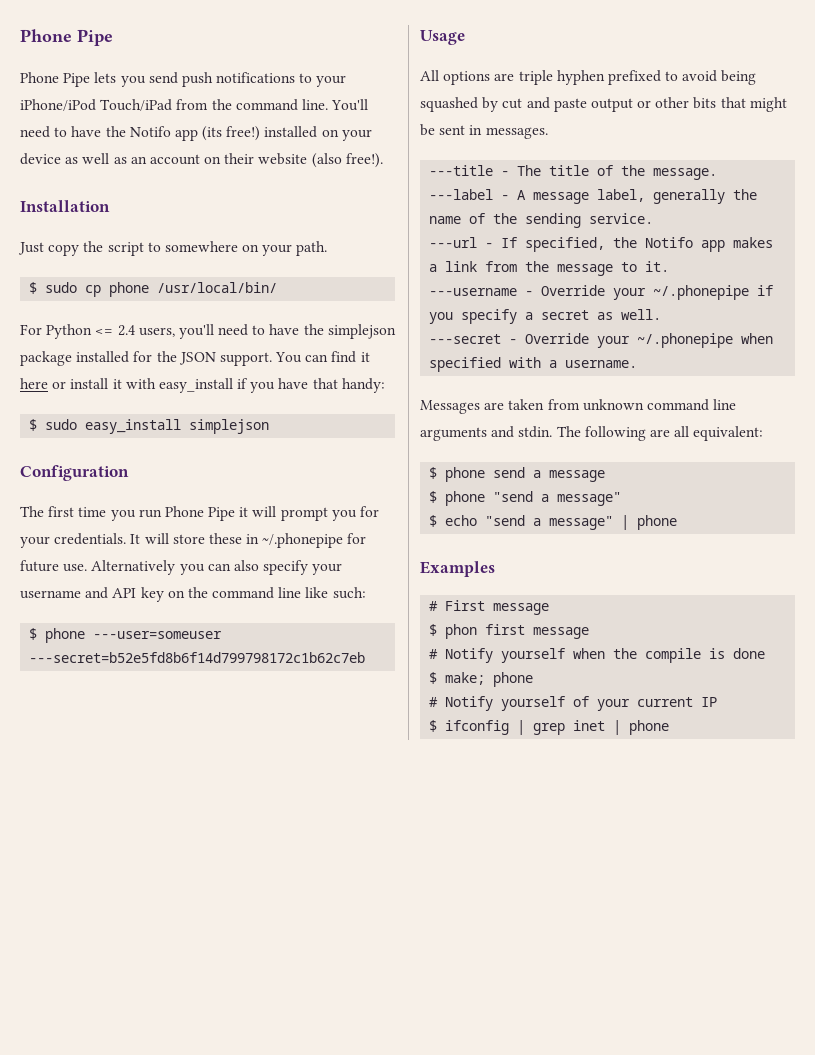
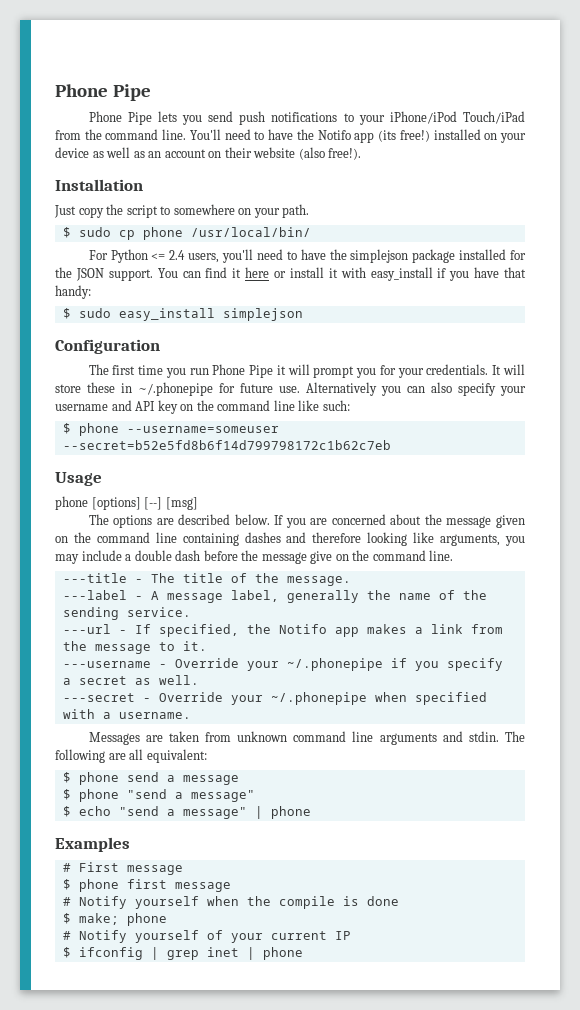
- $ phone ---user=someuser ---secret=b52e5fd8b6f14d799798172c1b62c7eb
+ $ phone --username=someuser --secret=b52e5fd8b6f14d799798172c1b62c7eb
- All options are triple hyphen prefixed to avoid being squashed by cut and paste output or other bits that might be sent in messages.
+ phone [options] [--] [msg]
+ The options are described below. If you are concerned about the message given on the command line containing dashes and therefore looking like arguments, you may include a double dash before the message give on the command line.
- $ phon first message
+ $ phone first message

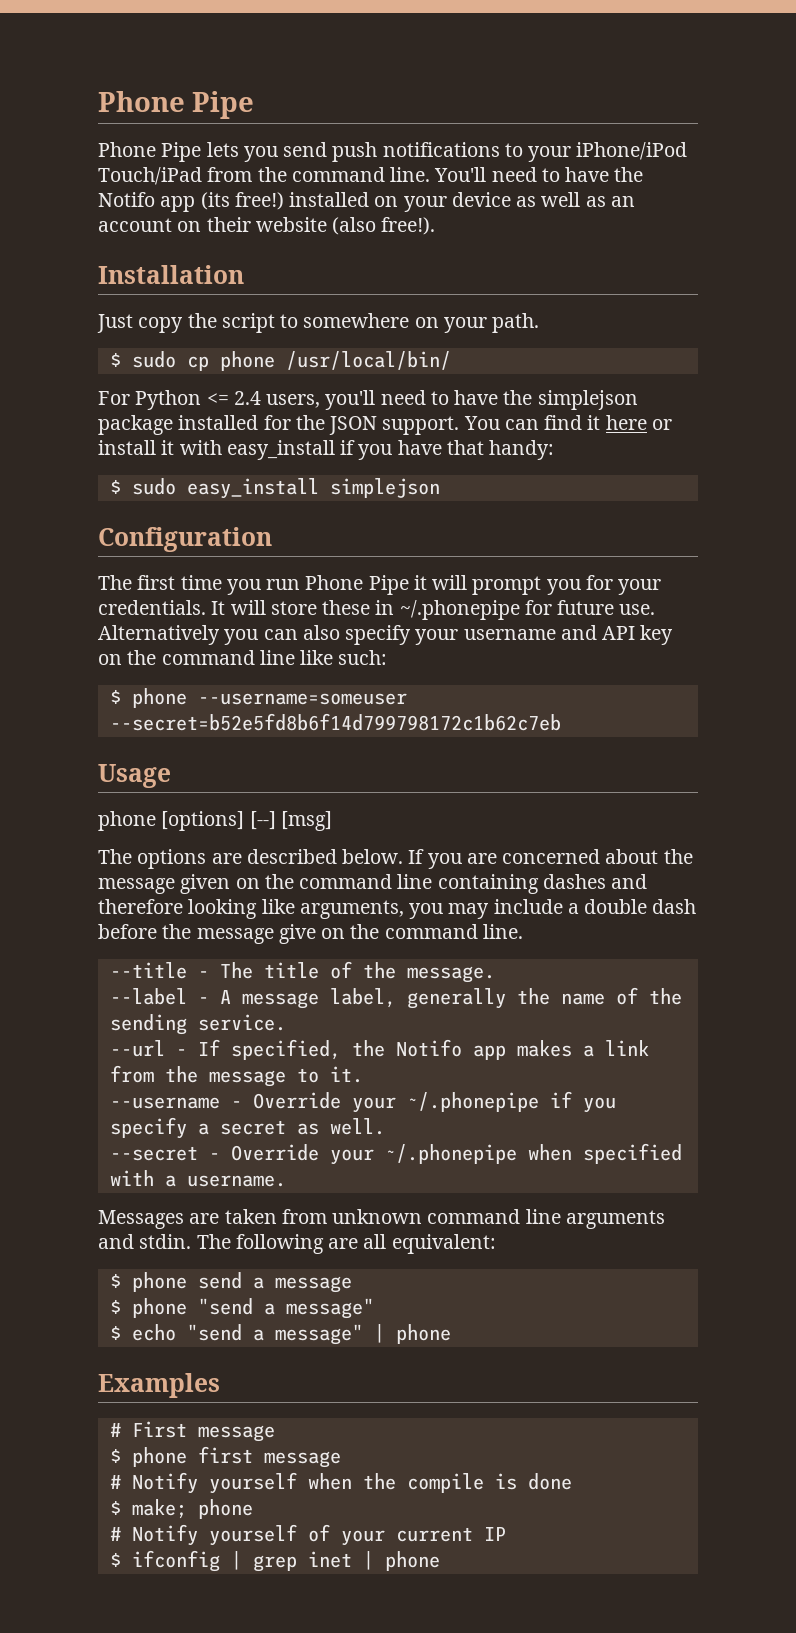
- ---title - The title of the message.
+ --title - The title of the message.
- ---label - A message label, generally the name of the sending service.
+ --label - A message label, generally the name of the sending service.
- ---url - If specified, the Notifo app makes a link from the message to it.
+ --url - If specified, the Notifo app makes a link from the message to it.
- ---username - Override your ~/.phonepipe if you specify a secret as well.
+ --username - Override your ~/.phonepipe if you specify a secret as well.
- ---secret - Override your ~/.phonepipe when specified with a username.
+ --secret - Override your ~/.phonepipe when specified with a username.

